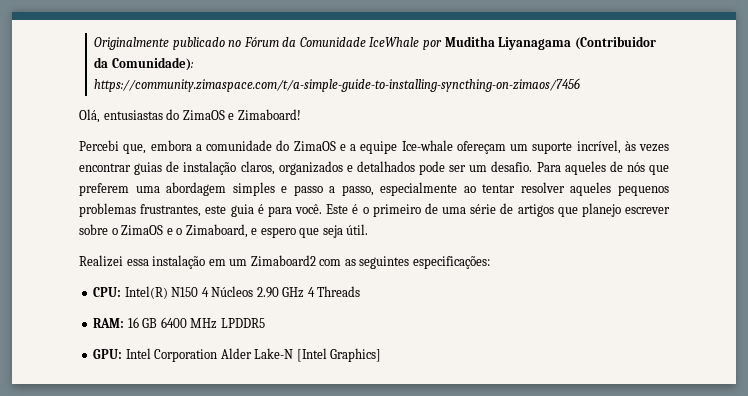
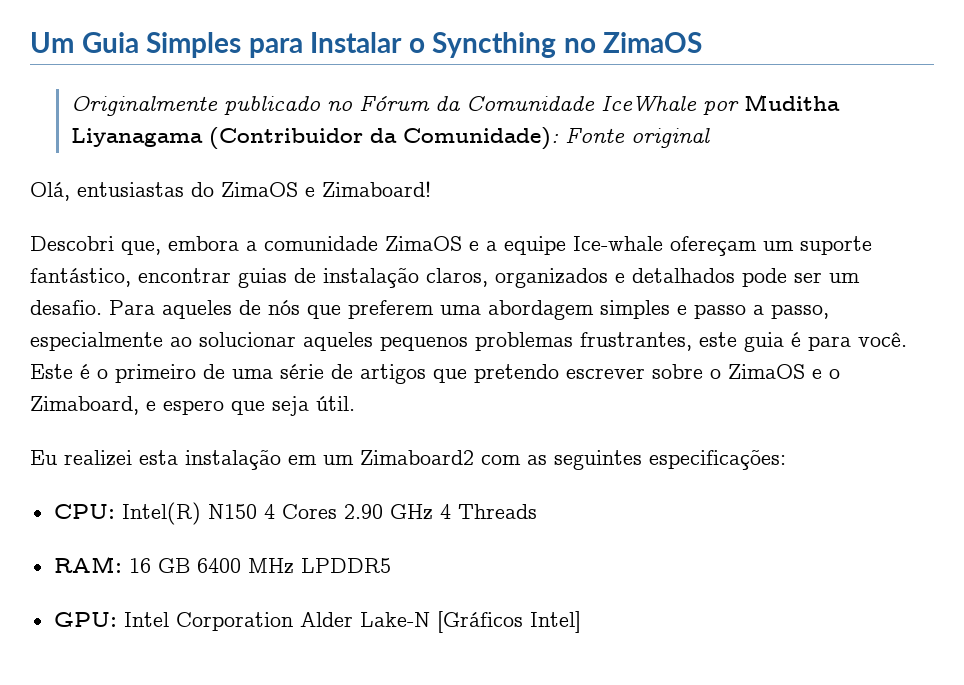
+ Um Guia Simples para Instalar o Syncthing no ZimaOS
- Originalmente publicado no Fórum da Comunidade IceWhale por Muditha Liyanagama (Contribuidor da Comunidade): https://community.zimaspace.com/t/a-simple-guide-to-installing-syncthing-on-zimaos/7456
+ Originalmente publicado no Fórum da Comunidade IceWhale por Muditha Liyanagama (Contribuidor da Comunidade): Fonte original
- Percebi que, embora a comunidade do ZimaOS e a equipe Ice-whale ofereçam um suporte incrível, às vezes encontrar guias de instalação claros, organizados e detalhados pode ser um desafio.
+ Descobri que, embora a comunidade ZimaOS e a equipe Ice-whale ofereçam um suporte fantástico, encontrar guias de instalação claros, organizados e detalhados pode ser um desafio.
- Para aqueles de nós que preferem uma abordagem simples e passo a passo, especialmente ao tentar resolver aqueles pequenos problemas frustrantes, este guia é para você.
+ Para aqueles de nós que preferem uma abordagem simples e passo a passo, especialmente ao solucionar aqueles pequenos problemas frustrantes, este guia é para você.
- Este é o primeiro de uma série de artigos que planejo escrever sobre o ZimaOS e o Zimaboard, e espero que seja útil.
+ Este é o primeiro de uma série de artigos que pretendo escrever sobre o ZimaOS e o Zimaboard, e espero que seja útil.
- Realizei essa instalação em um Zimaboard2 com as seguintes especificações:
+ Eu realizei esta instalação em um Zimaboard2 com as seguintes especificações:
- CPU: Intel(R) N150 4 Núcleos 2.90 GHz 4 Threads
+ CPU: Intel(R) N150 4 Cores 2.90 GHz 4 Threads
- GPU: Intel Corporation Alder Lake-N [Intel Graphics]
+ GPU: Intel Corporation Alder Lake-N [Gráficos Intel]

